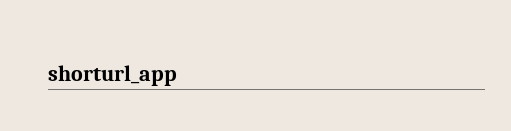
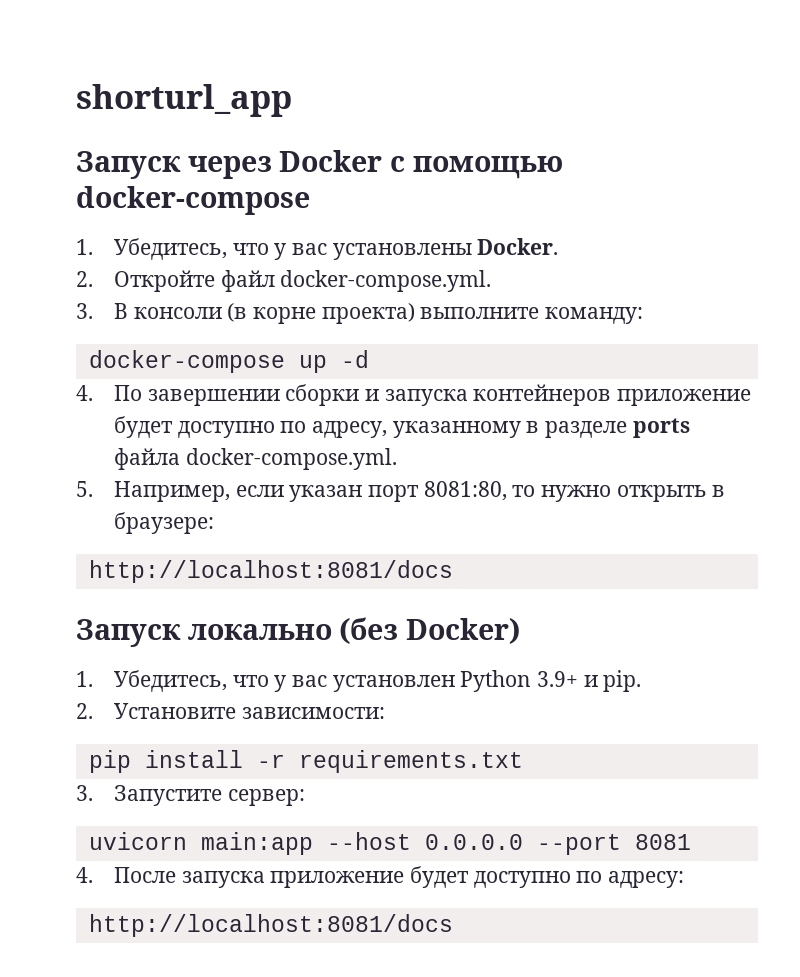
+ Запуск через Docker с помощью docker-compose
+ 1. Убедитесь, что у вас установлены Docker.
+ 2. Откройте файл docker-compose.yml.
+ 3. В консоли (в корне проекта) выполните команду:
+ docker-compose up -d
+ 4. По завершении сборки и запуска контейнеров приложение будет доступно по адресу, указанному в разделе ports файла docker-compose.yml.
+ 5. Например, если указан порт 8081:80, то нужно открыть в браузере:
+ http://localhost:8081/docs
+ Запуск локально (без Docker)
+ 1. Убедитесь, что у вас установлен Python 3.9+ и pip.
+ 2. Установите зависимости:
+ pip install -r requirements.txt
+ 3. Запустите сервер:
+ uvicorn main:app --host 0.0.0.0 --port 8081
+ 4. После запуска приложение будет доступно по адресу:
+ http://localhost:8081/docs

